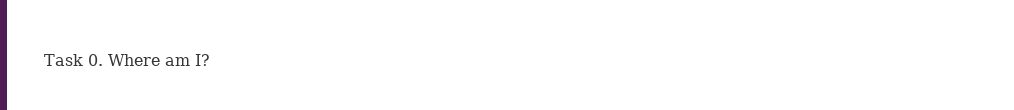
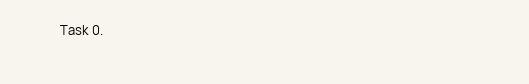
- Task 0. Where am I?
+ Task 0.

